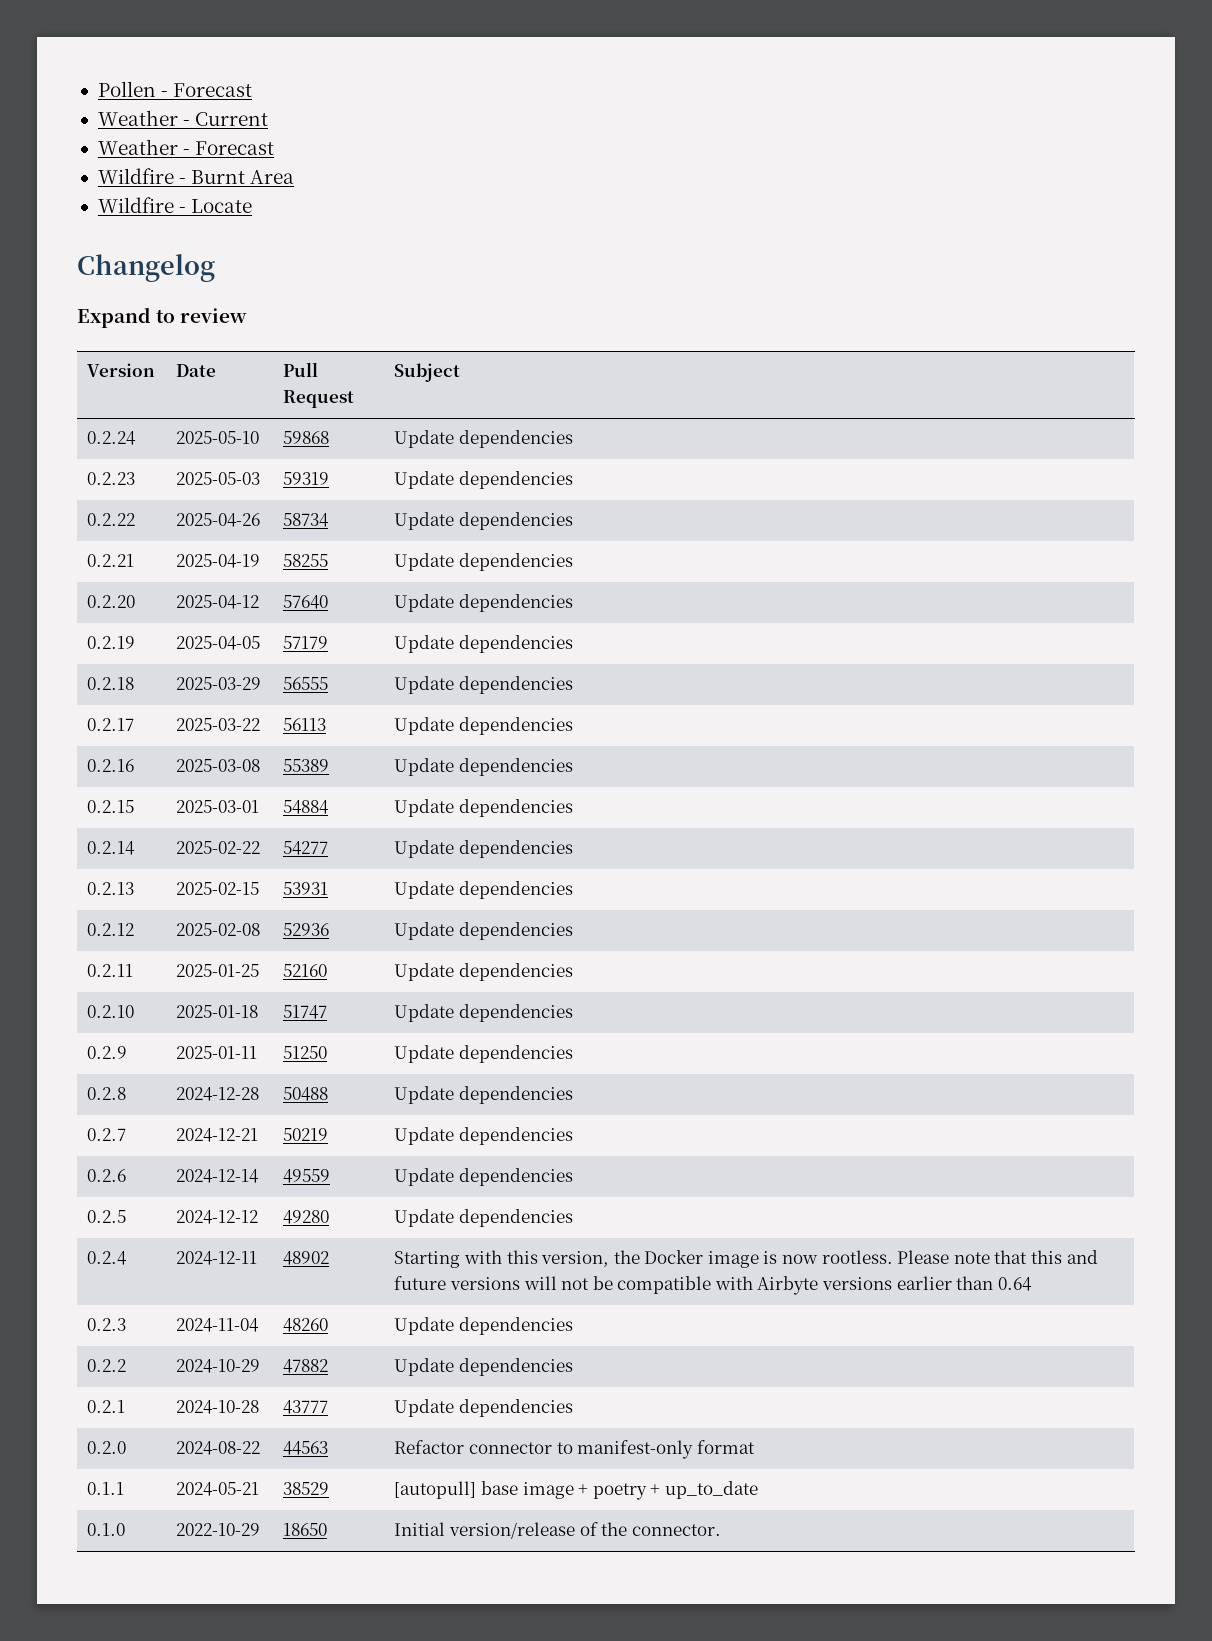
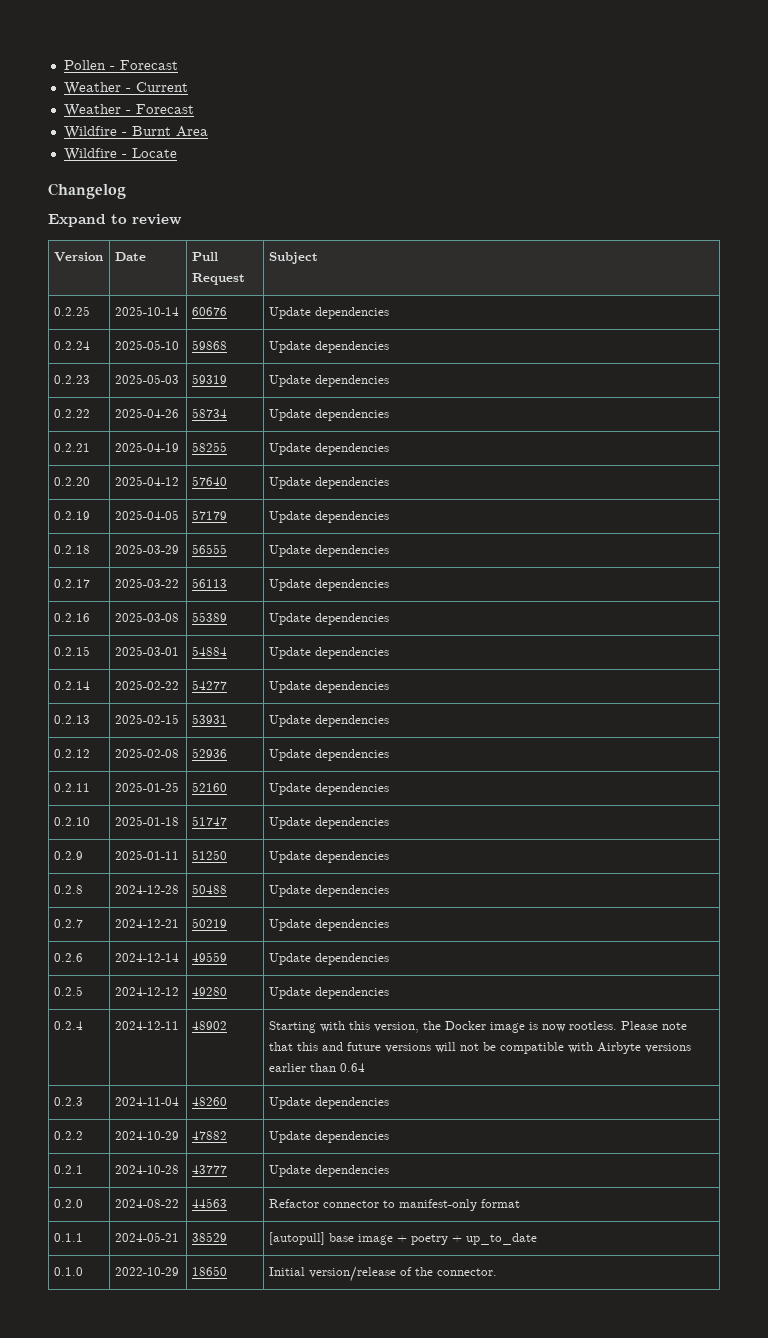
+ 0.2.25 | 2025-10-14 | 60676 | Update dependencies

